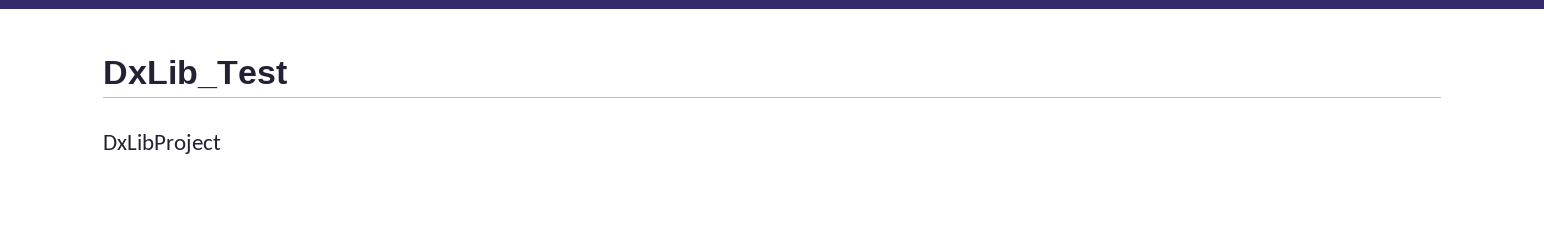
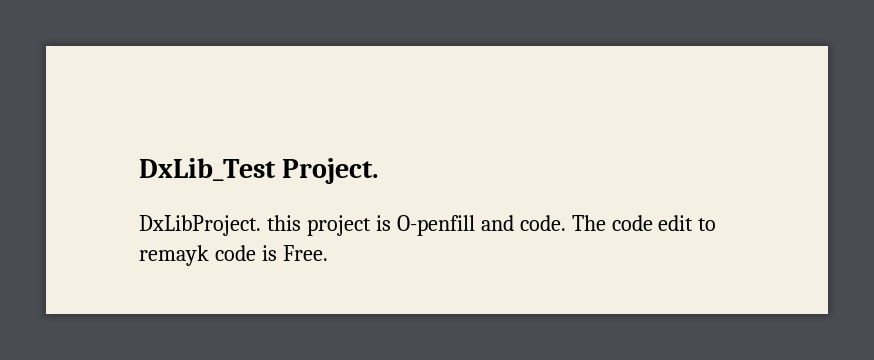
- DxLib_Test
- DxLibProject
+ DxLib_Test Project.
+ DxLibProject. this project is O-penfill and code. The code edit to remayk code is Free.

